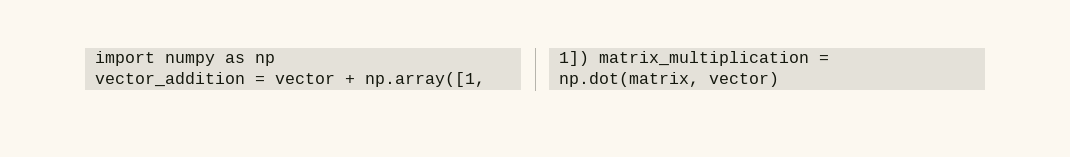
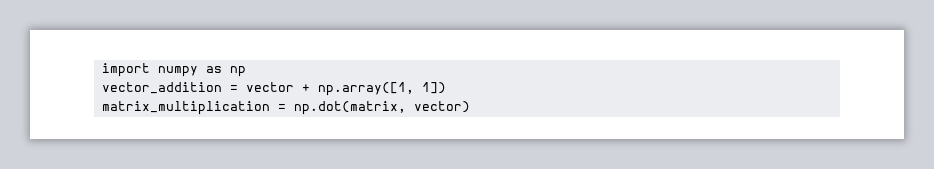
- vector_addition = vector + np.array([1, 1]) matrix_multiplication = np.dot(matrix, vector)
+ vector_addition = vector + np.array([1, 1])
+ matrix_multiplication = np.dot(matrix, vector)

